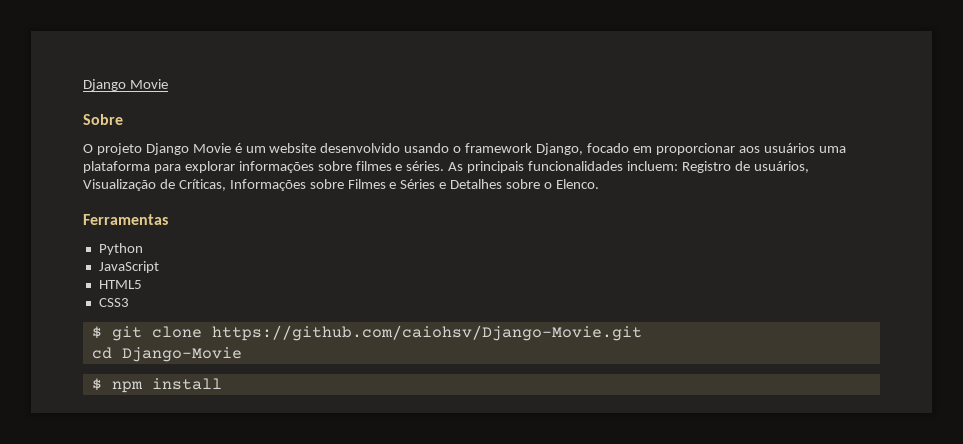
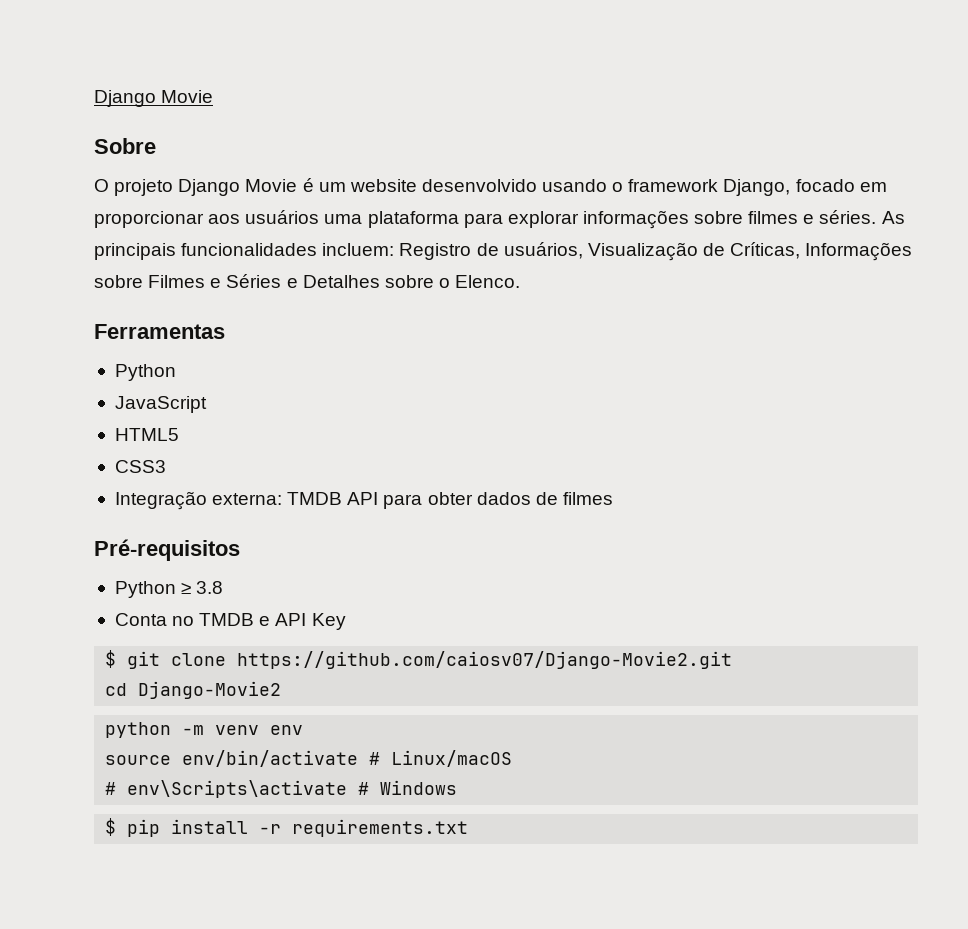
+ Integração externa: TMDB API para obter dados de filmes
+ Pré-requisitos
+ Python ≥ 3.8
+ Conta no TMDB e API Key
- $ git clone https://github.com/caiohsv/Django-Movie.git
+ $ git clone https://github.com/caiosv07/Django-Movie2.git
- cd Django-Movie
- $ npm install
+ cd Django-Movie2
+ python -m venv env
+ source env/bin/activate # Linux/macOS
+ # env\Scripts\activate # Windows
+ $ pip install -r requirements.txt

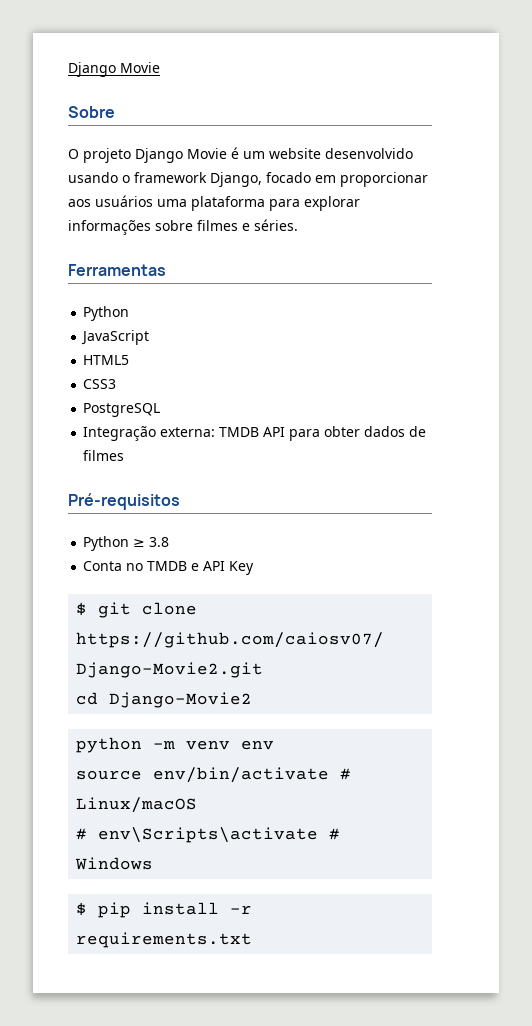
- As principais funcionalidades incluem: Registro de usuários, Visualização de Críticas, Informações sobre Filmes e Séries e Detalhes sobre o Elenco.
+ PostgreSQL

